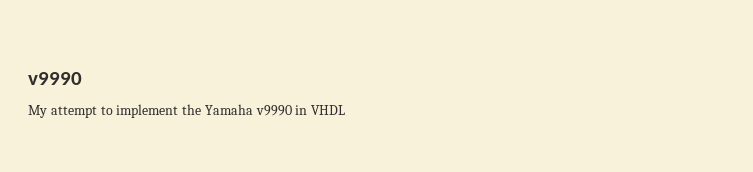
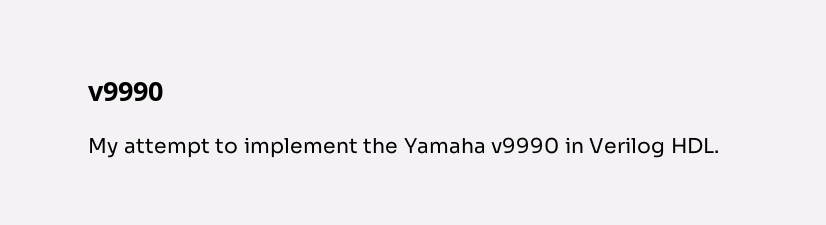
- My attempt to implement the Yamaha v9990 in VHDL
+ My attempt to implement the Yamaha v9990 in Verilog HDL.

